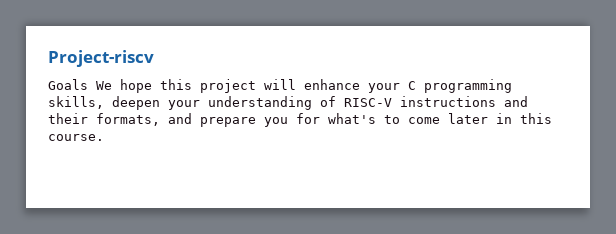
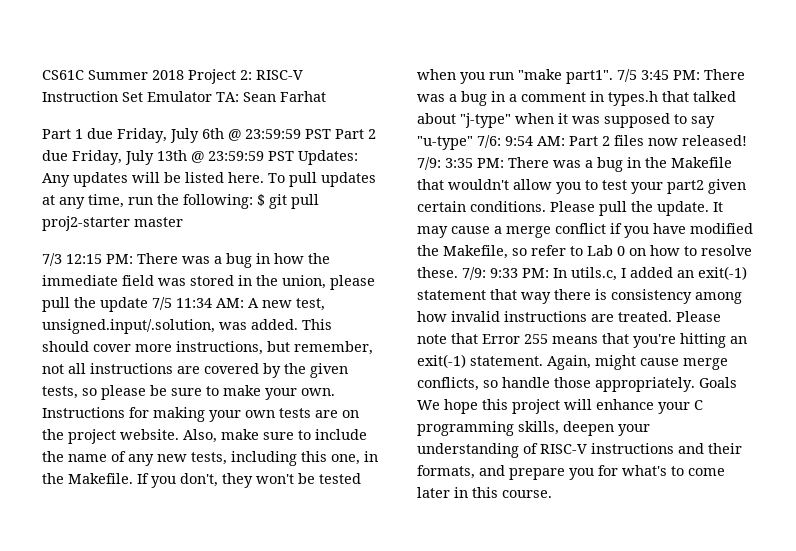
- Project-riscv
- Goals We hope this project will enhance your C programming skills, deepen your understanding of RISC-V instructions and their formats, and prepare you for what's to come later in this course.
+ CS61C Summer 2018 Project 2: RISC-V Instruction Set Emulator TA: Sean Farhat
+ Part 1 due Friday, July 6th @ 23:59:59 PST Part 2 due Friday, July 13th @ 23:59:59 PST Updates: Any updates will be listed here. To pull updates at any time, run the following: $ git pull proj2-starter master
+ 7/3 12:15 PM: There was a bug in how the immediate field was stored in the union, please pull the update 7/5 11:34 AM: A new test, unsigned.input/.solution, was added. This should cover more instructions, but remember, not all instructions are covered by the given tests, so please be sure to make your own. Instructions for making your own tests are on the project website. Also, make sure to include the name of any new tests, including this one, in the Makefile. If you don't, they won't be tested when you run "make part1". 7/5 3:45 PM: There was a bug in a comment in types.h that talked about "j-type" when it was supposed to say "u-type" 7/6: 9:54 AM: Part 2 files now released! 7/9: 3:35 PM: There was a bug in the Makefile that wouldn't allow you to test your part2 given certain conditions. Please pull the update. It may cause a merge conflict if you have modified the Makefile, so refer to Lab 0 on how to resolve these. 7/9: 9:33 PM: In utils.c, I added an exit(-1) statement that way there is consistency among how invalid instructions are treated. Please note that Error 255 means that you're hitting an exit(-1) statement. Again, might cause merge conflicts, so handle those appropriately. Goals We hope this project will enhance your C programming skills, deepen your understanding of RISC-V instructions and their formats, and prepare you for what's to come later in this course.

